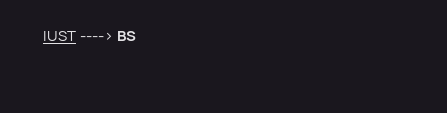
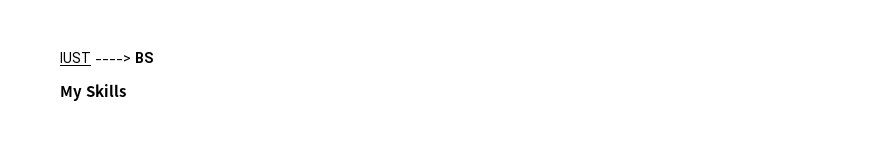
+ My Skills

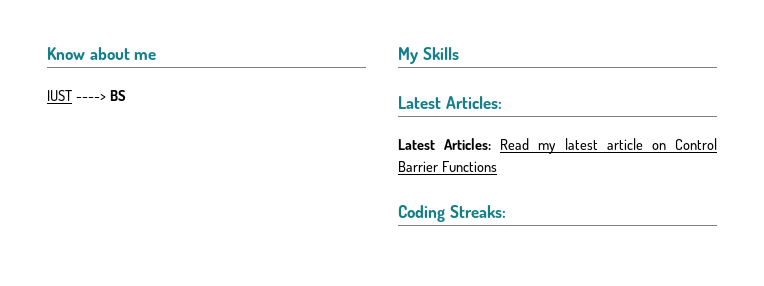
+ Know about me
  My Skills
+ Latest Articles:
+ Latest Articles: Read my latest article on Control Barrier Functions
+ Coding Streaks:

